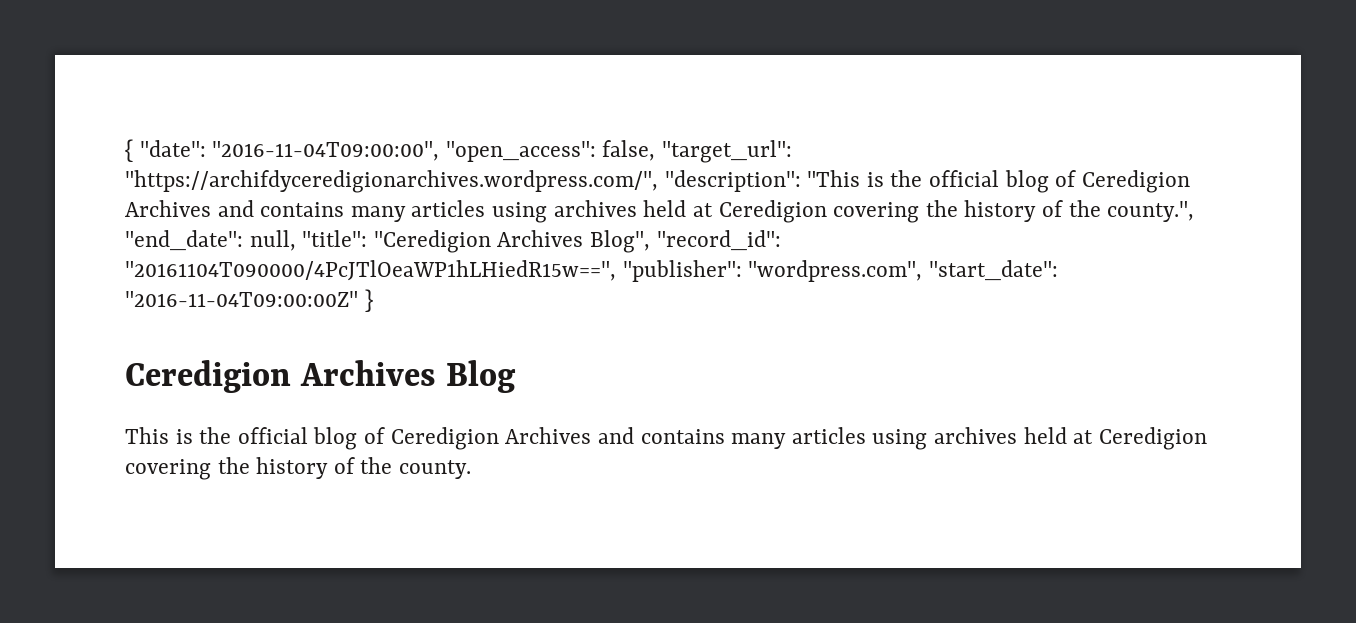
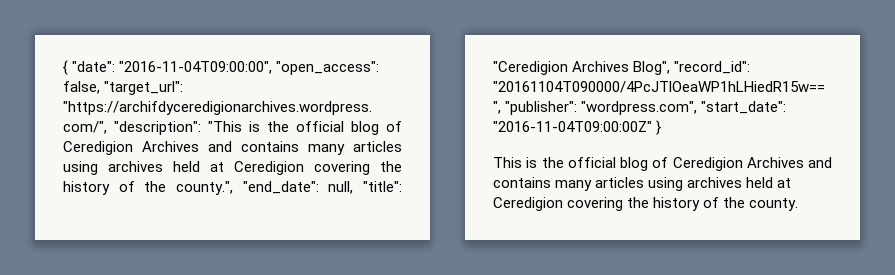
- Ceredigion Archives Blog

